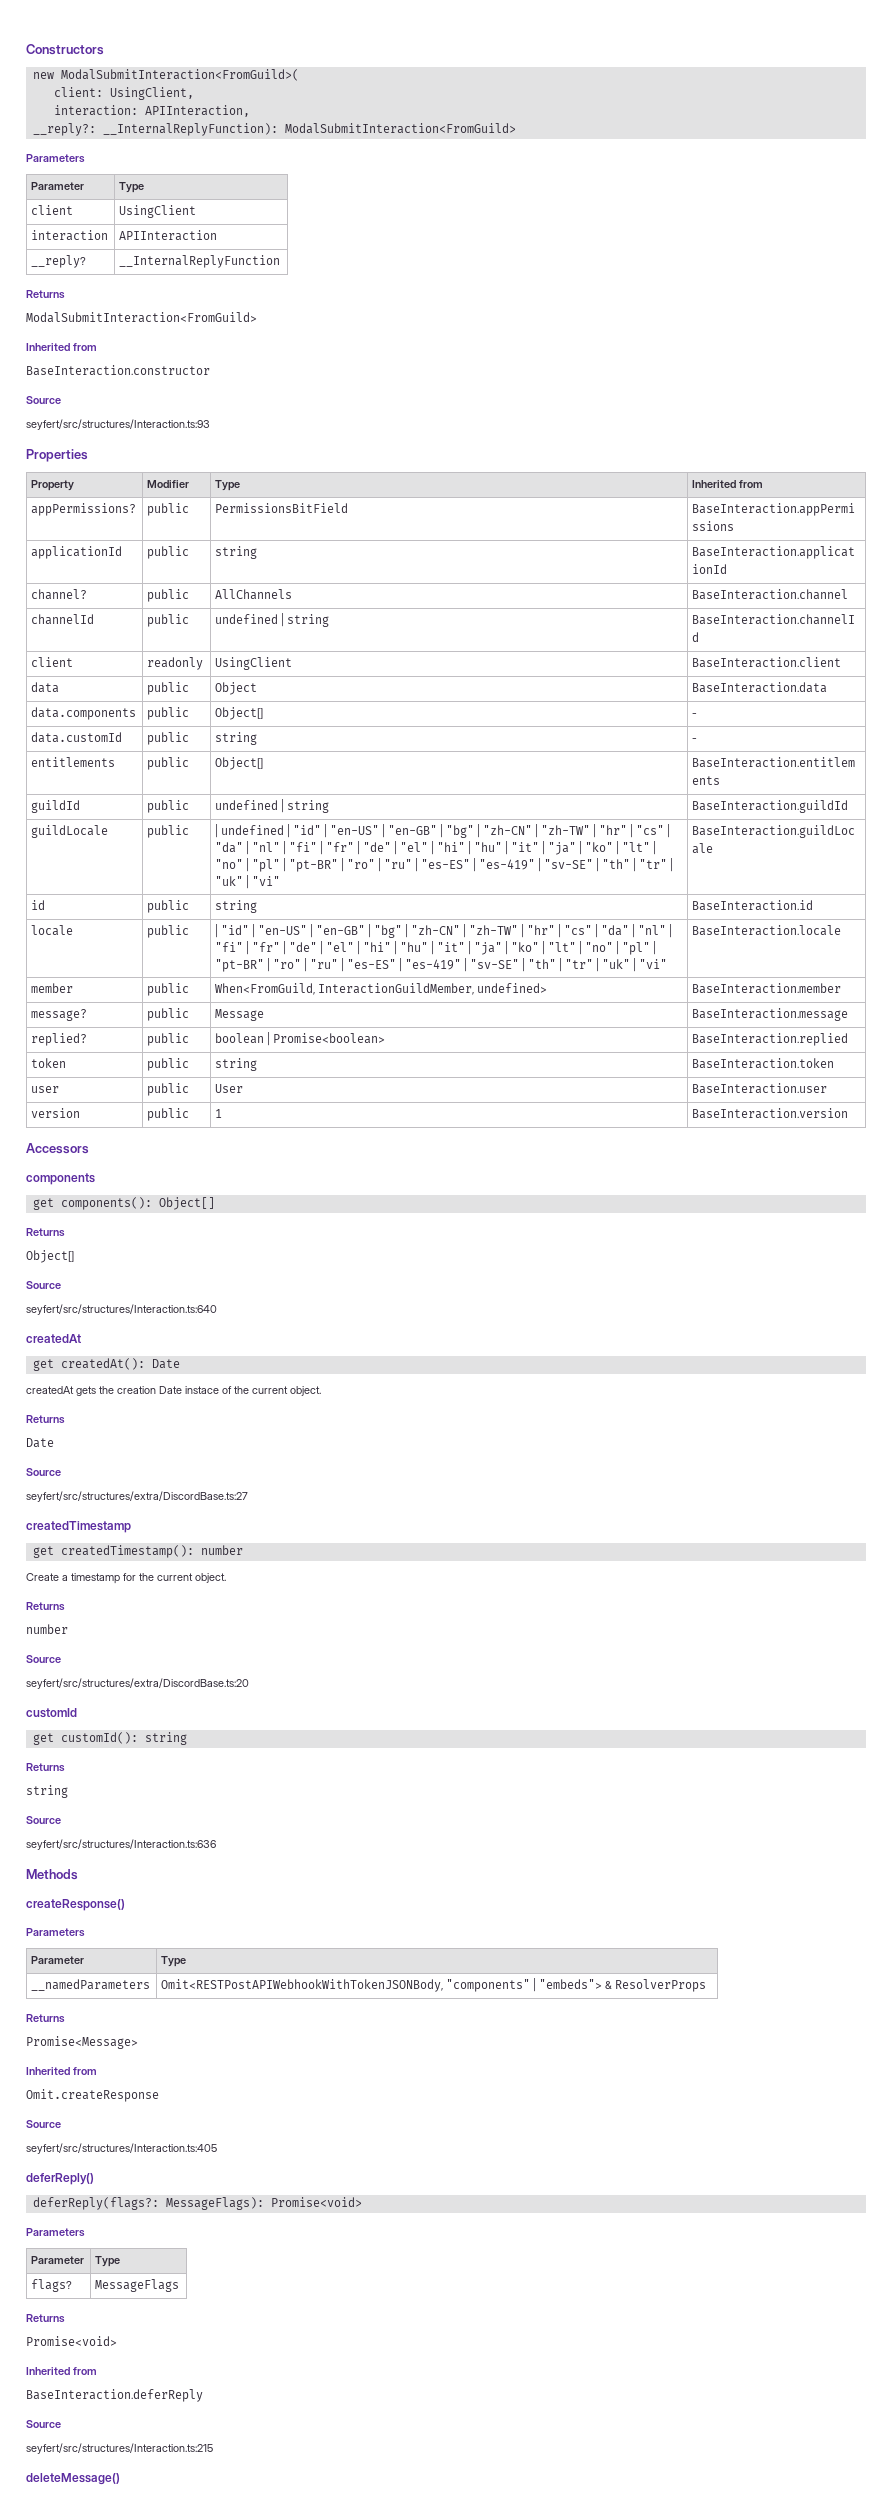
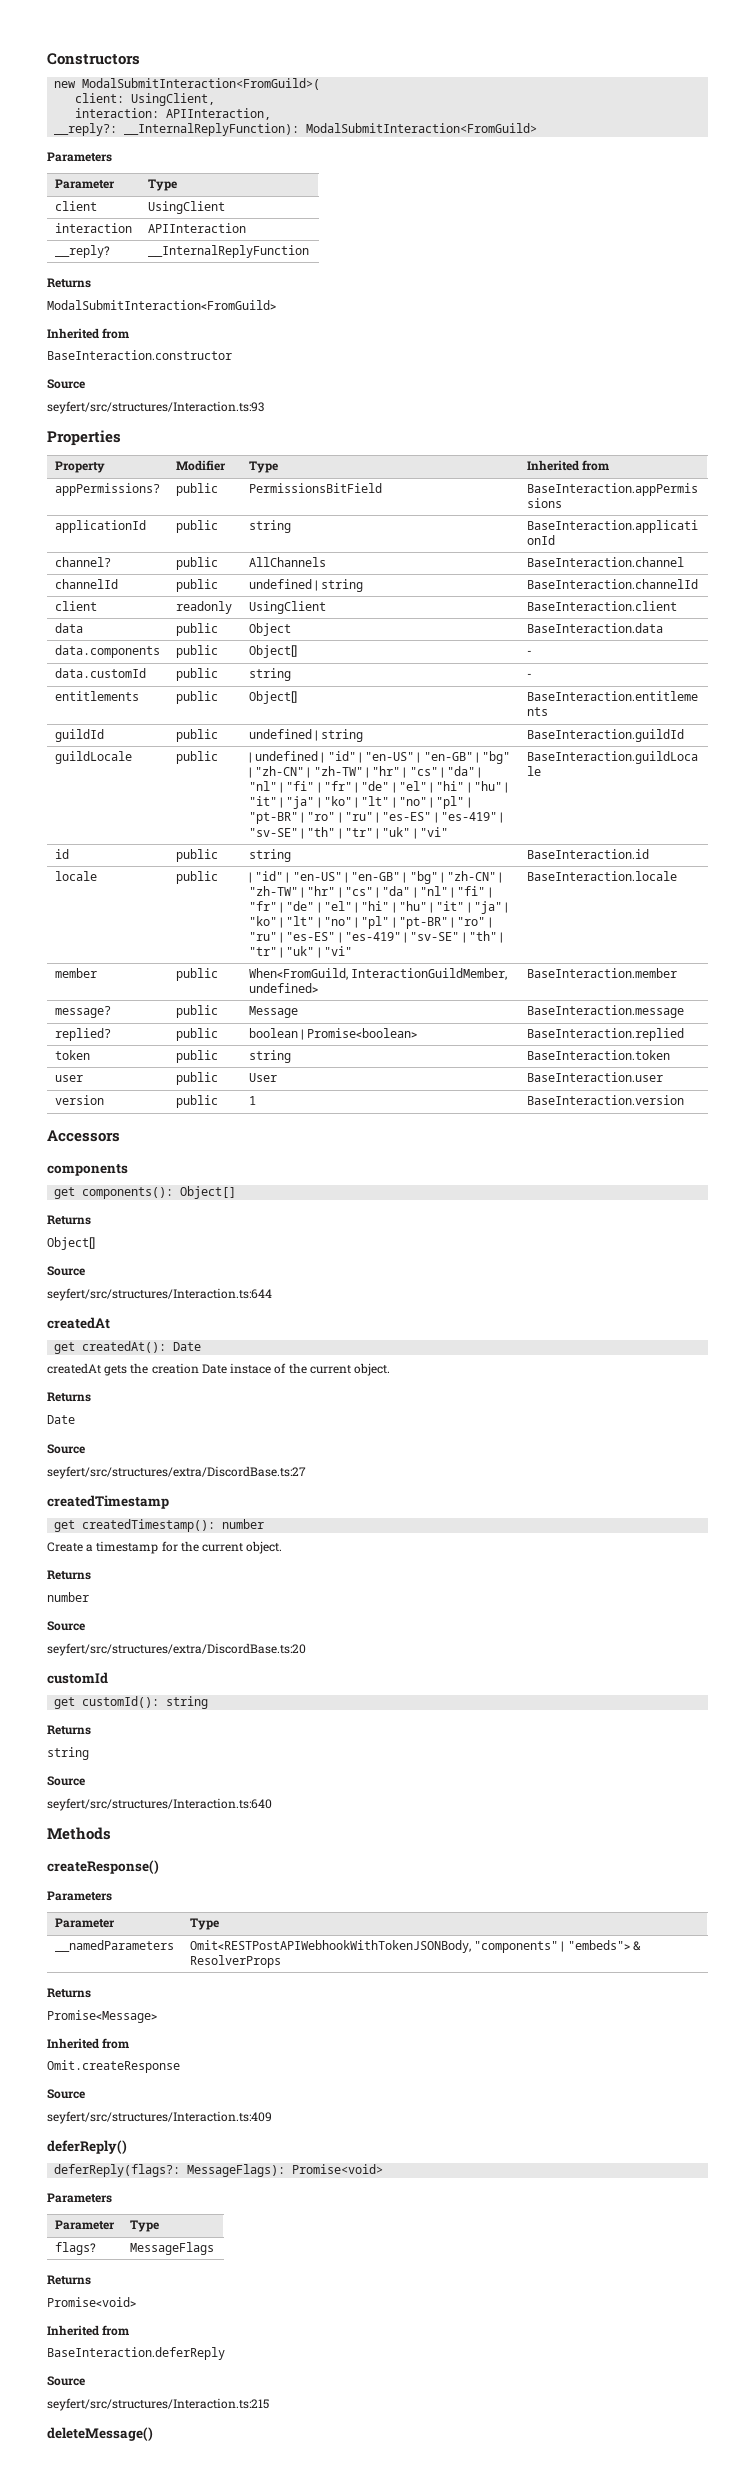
- seyfert/src/structures/Interaction.ts:640
+ seyfert/src/structures/Interaction.ts:644
- seyfert/src/structures/Interaction.ts:636
+ seyfert/src/structures/Interaction.ts:640
- seyfert/src/structures/Interaction.ts:405
+ seyfert/src/structures/Interaction.ts:409

